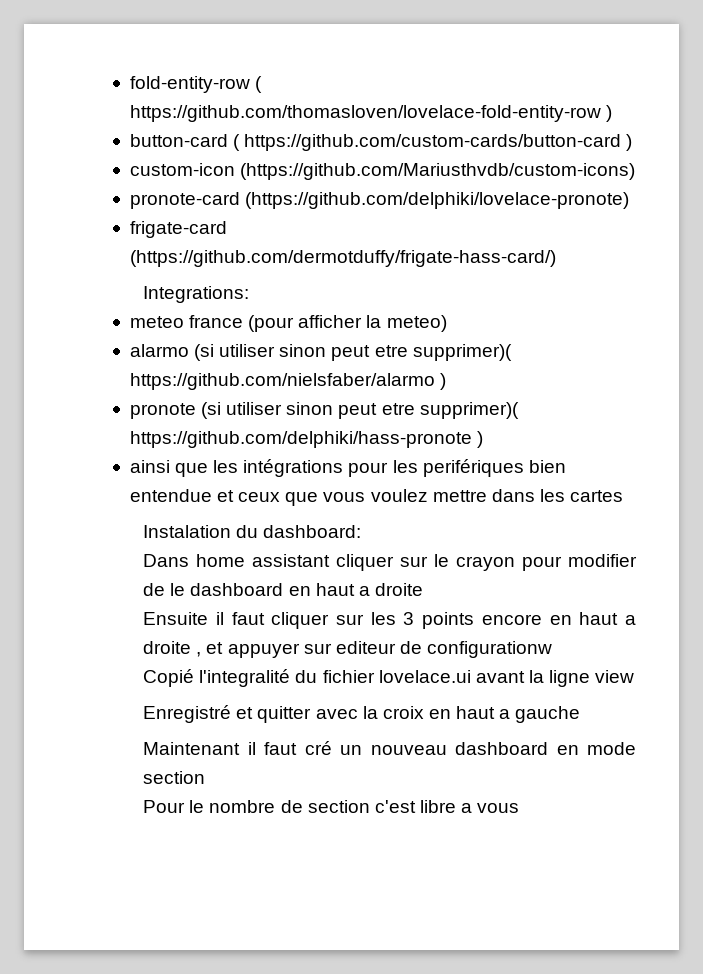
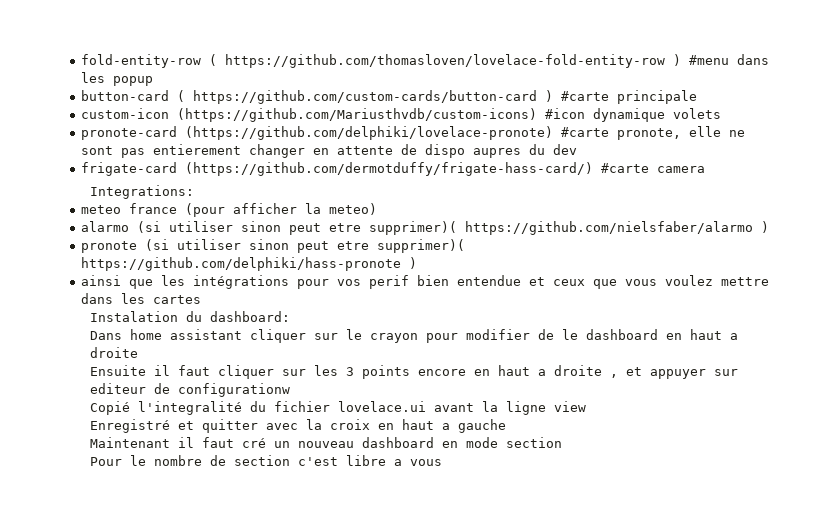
- fold-entity-row ( https://github.com/thomasloven/lovelace-fold-entity-row )
+ fold-entity-row ( https://github.com/thomasloven/lovelace-fold-entity-row ) #menu dans les popup
- button-card ( https://github.com/custom-cards/button-card )
+ button-card ( https://github.com/custom-cards/button-card ) #carte principale
- custom-icon (https://github.com/Mariusthvdb/custom-icons)
+ custom-icon (https://github.com/Mariusthvdb/custom-icons) #icon dynamique volets
- pronote-card (https://github.com/delphiki/lovelace-pronote)
+ pronote-card (https://github.com/delphiki/lovelace-pronote) #carte pronote, elle ne sont pas entierement changer en attente de dispo aupres du dev
- frigate-card (https://github.com/dermotduffy/frigate-hass-card/)
+ frigate-card (https://github.com/dermotduffy/frigate-hass-card/) #carte camera
- ainsi que les intégrations pour les perifériques bien entendue et ceux que vous voulez mettre dans les cartes
+ ainsi que les intégrations pour vos perif bien entendue et ceux que vous voulez mettre dans les cartes

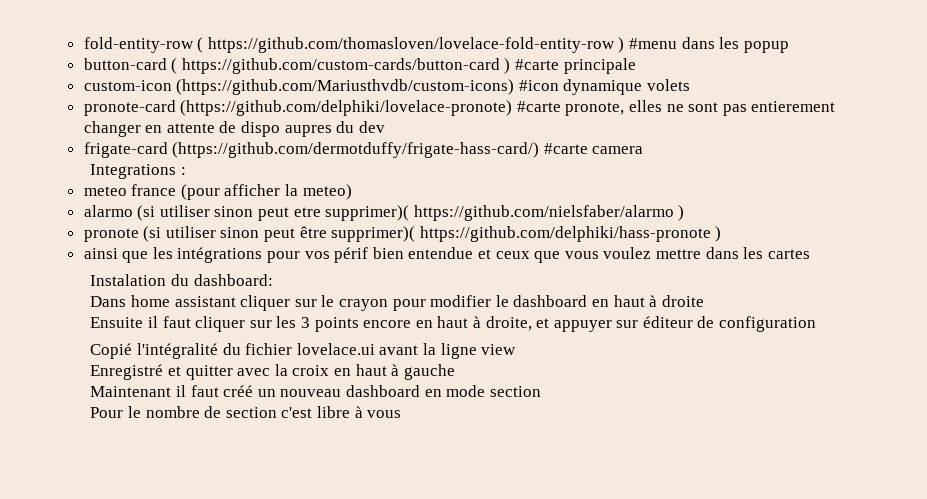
- pronote-card (https://github.com/delphiki/lovelace-pronote) #carte pronote, elle ne sont pas entierement changer en attente de dispo aupres du dev
+ pronote-card (https://github.com/delphiki/lovelace-pronote) #carte pronote, elles ne sont pas entierement changer en attente de dispo aupres du dev
- Integrations:
+ Integrations :
- pronote (si utiliser sinon peut etre supprimer)( https://github.com/delphiki/hass-pronote )
+ pronote (si utiliser sinon peut être supprimer)( https://github.com/delphiki/hass-pronote )
- ainsi que les intégrations pour vos perif bien entendue et ceux que vous voulez mettre dans les cartes
+ ainsi que les intégrations pour vos périf bien entendue et ceux que vous voulez mettre dans les cartes
- Dans home assistant cliquer sur le crayon pour modifier de le dashboard en haut a droite
+ Dans home assistant cliquer sur le crayon pour modifier le dashboard en haut à droite
- Ensuite il faut cliquer sur les 3 points encore en haut a droite , et appuyer sur editeur de configurationw
+ Ensuite il faut cliquer sur les 3 points encore en haut à droite, et appuyer sur éditeur de configuration
- Copié l'integralité du fichier lovelace.ui avant la ligne view
+ Copié l'intégralité du fichier lovelace.ui avant la ligne view
- Enregistré et quitter avec la croix en haut a gauche
+ Enregistré et quitter avec la croix en haut à gauche
- Maintenant il faut cré un nouveau dashboard en mode section
+ Maintenant il faut créé un nouveau dashboard en mode section
- Pour le nombre de section c'est libre a vous
+ Pour le nombre de section c'est libre à vous

